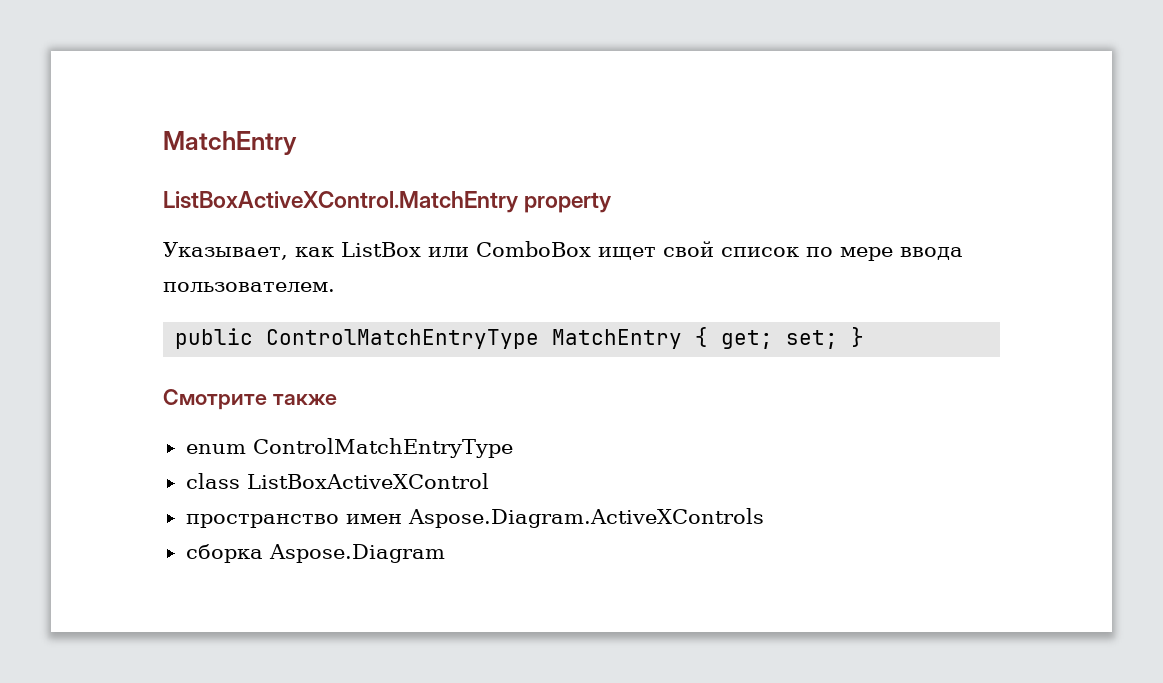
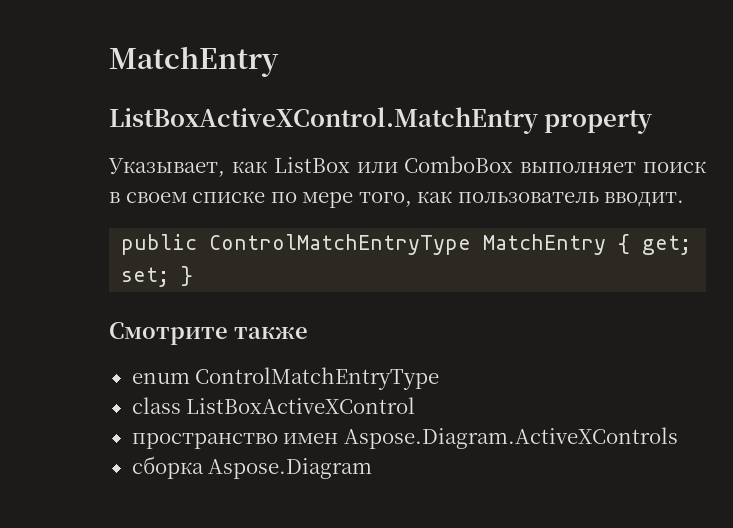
- Указывает, как ListBox или ComboBox ищет свой список по мере ввода пользователем.
+ Указывает, как ListBox или ComboBox выполняет поиск в своем списке по мере того, как пользователь вводит.

